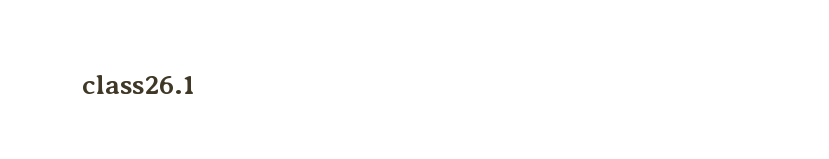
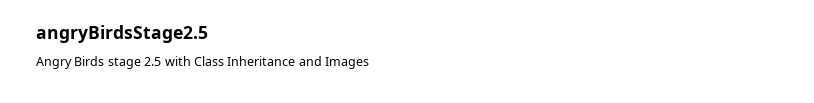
- class26.1
+ angryBirdsStage2.5
+ Angry Birds stage 2.5 with Class Inheritance and Images

